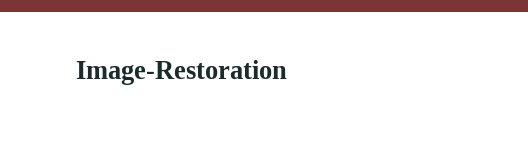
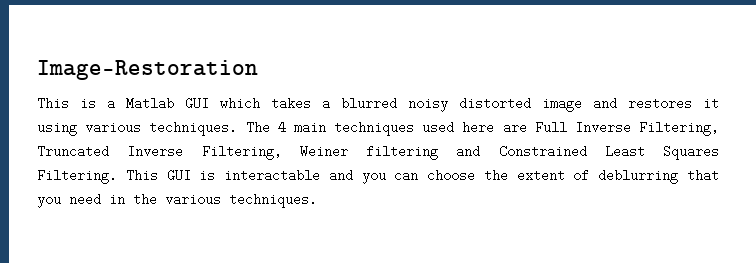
+ This is a Matlab GUI which takes a blurred noisy distorted image and restores it using various techniques. The 4 main techniques used here are Full Inverse Filtering, Truncated Inverse Filtering, Weiner filtering and Constrained Least Squares Filtering. This GUI is interactable and you can choose the extent of deblurring that you need in the various techniques.

